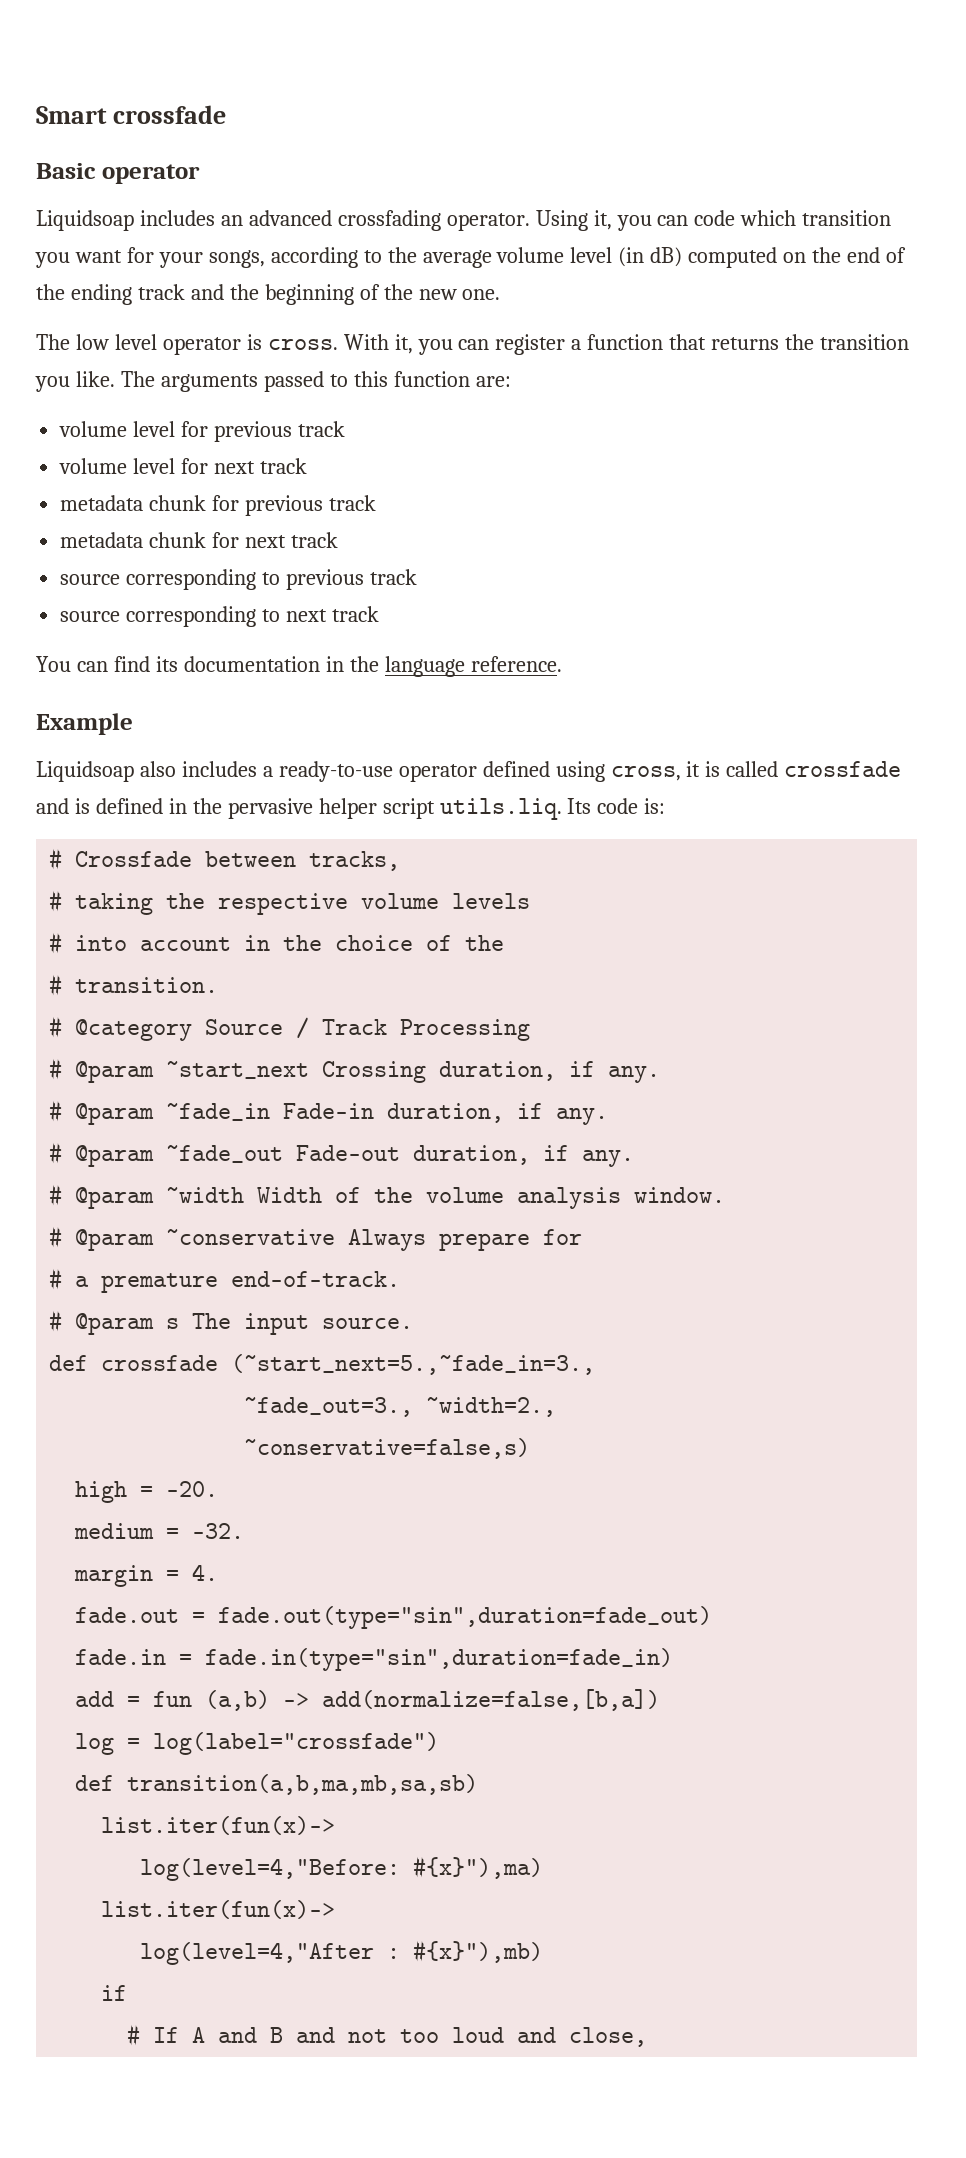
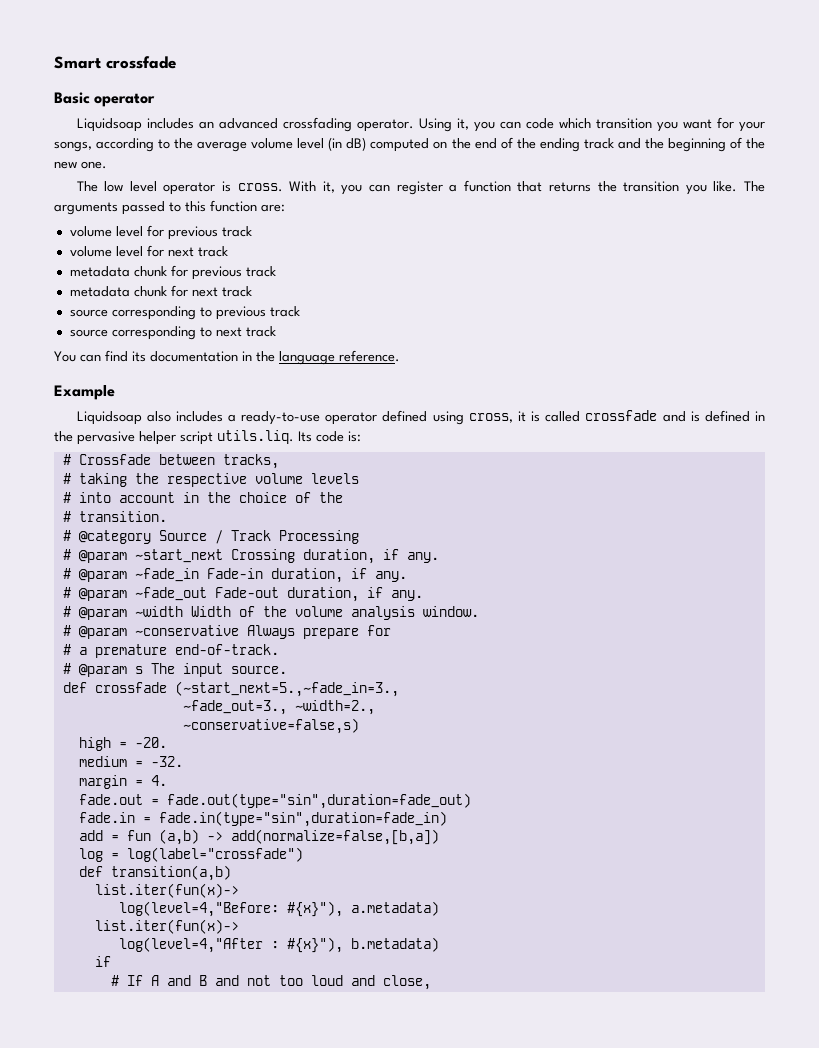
- def transition(a,b,ma,mb,sa,sb)
+ def transition(a,b)
- log(level=4,"Before: #{x}"),ma)
+ log(level=4,"Before: #{x}"), a.metadata)
- log(level=4,"After : #{x}"),mb)
+ log(level=4,"After : #{x}"), b.metadata)

